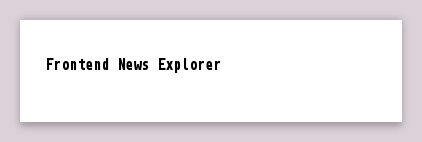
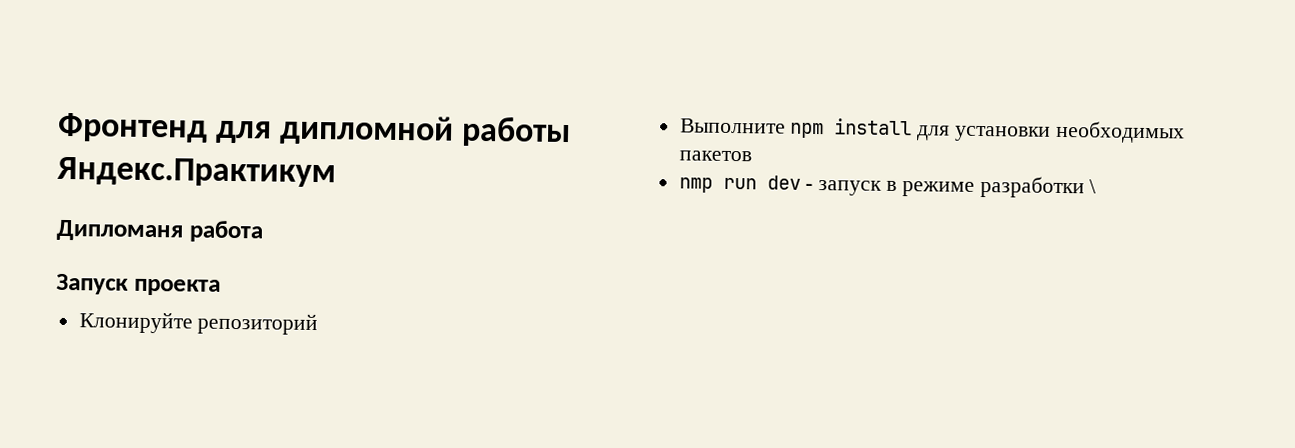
- Frontend News Explorer
+ Фронтенд для дипломной работы Яндекс.Практикум
+ Дипломаня работа
+ Запуск проекта
+ Клонируйте репозиторий
+ Выполните npm install для установки необходимых пакетов
+ nmp run dev - запуск в режиме разработки \

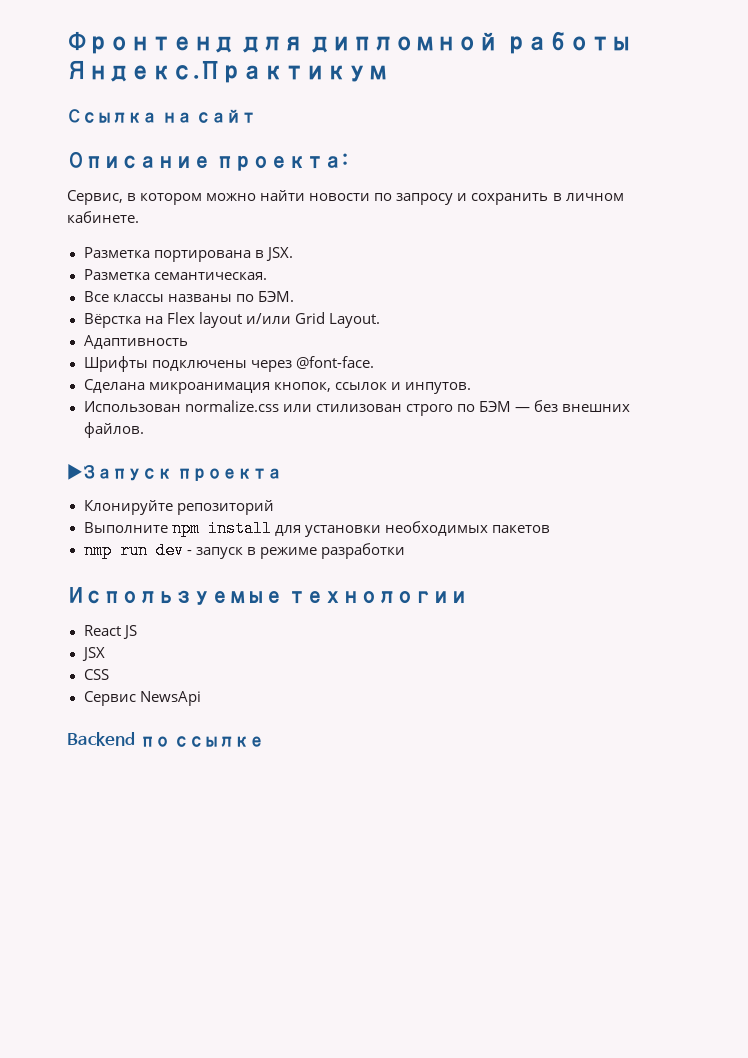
- Дипломаня работа
- Запуск проекта
+ Ссылка на сайт
+ Описание проекта:
+ Сервис, в котором можно найти новости по запросу и сохранить в личном кабинете.
+ Разметка портирована в JSX.
+ Разметка семантическая.
+ Все классы названы по БЭМ.
+ Вёрстка на Flex layout и/или Grid Layout.
+ Адаптивность
+ Шрифты подключены через @font-face.
+ Сделана микроанимация кнопок, ссылок и инпутов.
+ Использован normalize.сss или стилизован строго по БЭМ — без внешних файлов.
+ ▶Запуск проекта
- nmp run dev - запуск в режиме разработки \
+ nmp run dev - запуск в режиме разработки
+ Используемые технологии
+ React JS
+ JSX
+ CSS
+ Сервис NewsApi
+ Backend по ссылке

